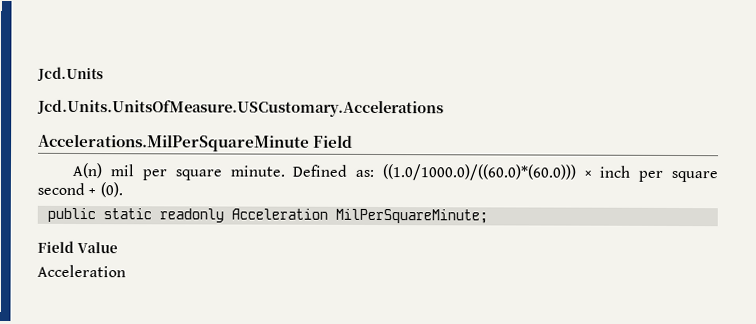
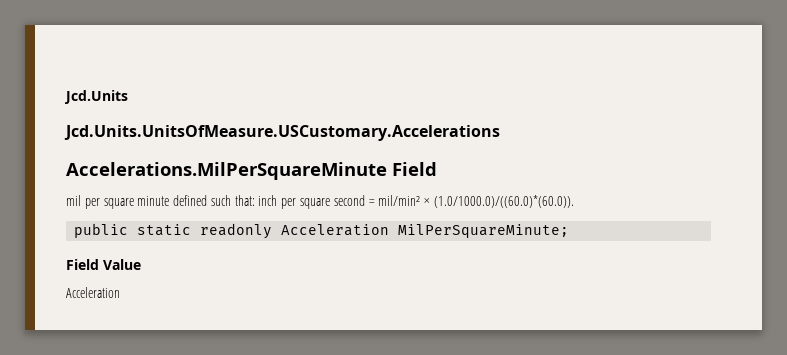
- A(n) mil per square minute. Defined as: ((1.0/1000.0)/((60.0)*(60.0))) × inch per square second + (0).
+ mil per square minute defined such that: inch per square second = mil/min² × (1.0/1000.0)/((60.0)*(60.0)).

